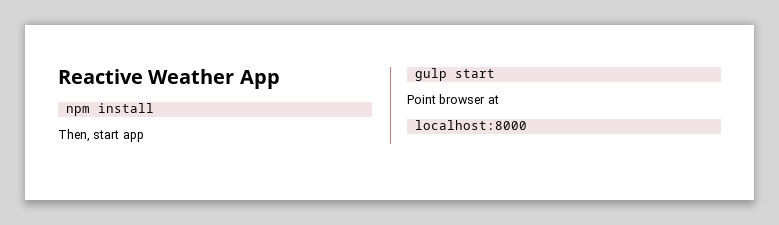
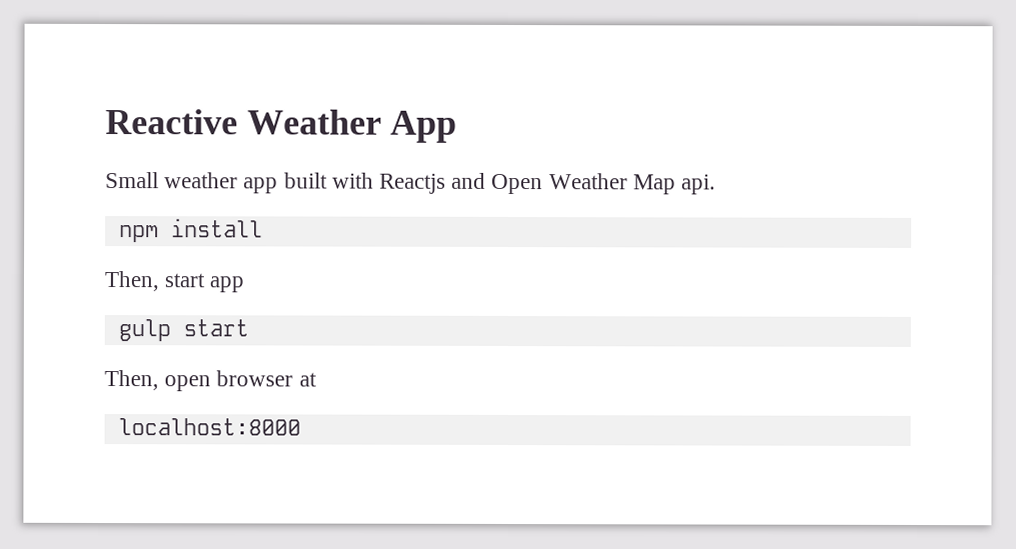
+ Small weather app built with Reactjs and Open Weather Map api.
- Point browser at
+ Then, open browser at

